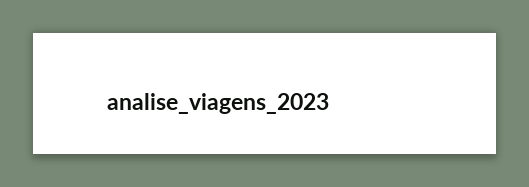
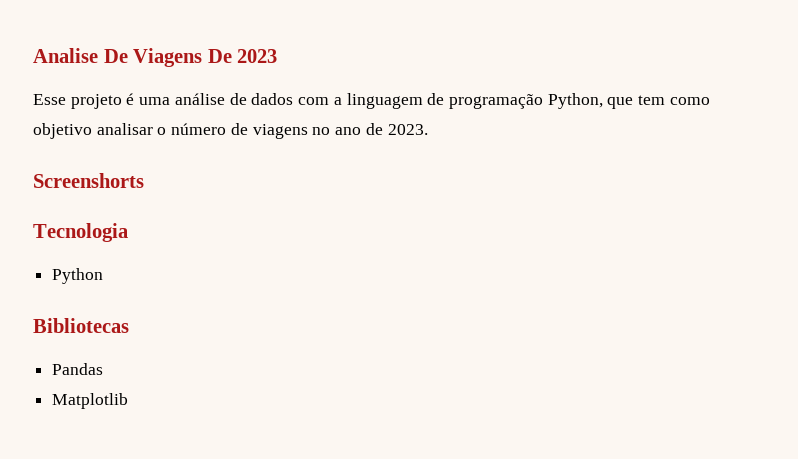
- analise_viagens_2023
+ Analise De Viagens De 2023
+ Esse projeto é uma análise de dados com a linguagem de programação Python, que tem como objetivo analisar o número de viagens no ano de 2023.
+ Screenshorts
+ Tecnologia
+ Python
+ Bibliotecas
+ Pandas
+ Matplotlib

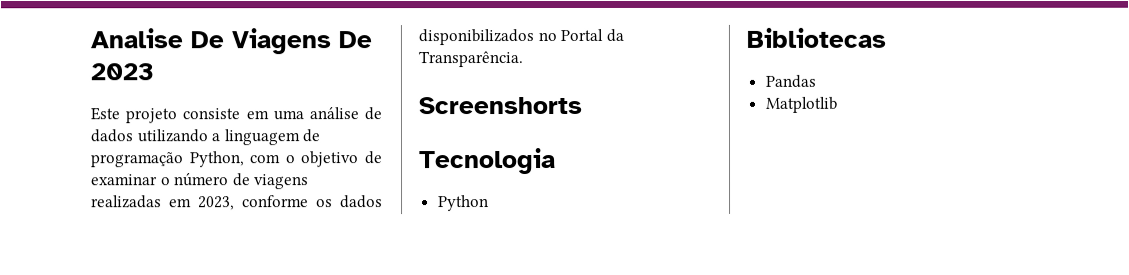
- Esse projeto é uma análise de dados com a linguagem de programação Python, que tem como objetivo analisar o número de viagens no ano de 2023.
+ Este projeto consiste em uma análise de dados utilizando a linguagem de programação Python, com o objetivo de examinar o número de viagens realizadas em 2023, conforme os dados disponibilizados no Portal da Transparência.

